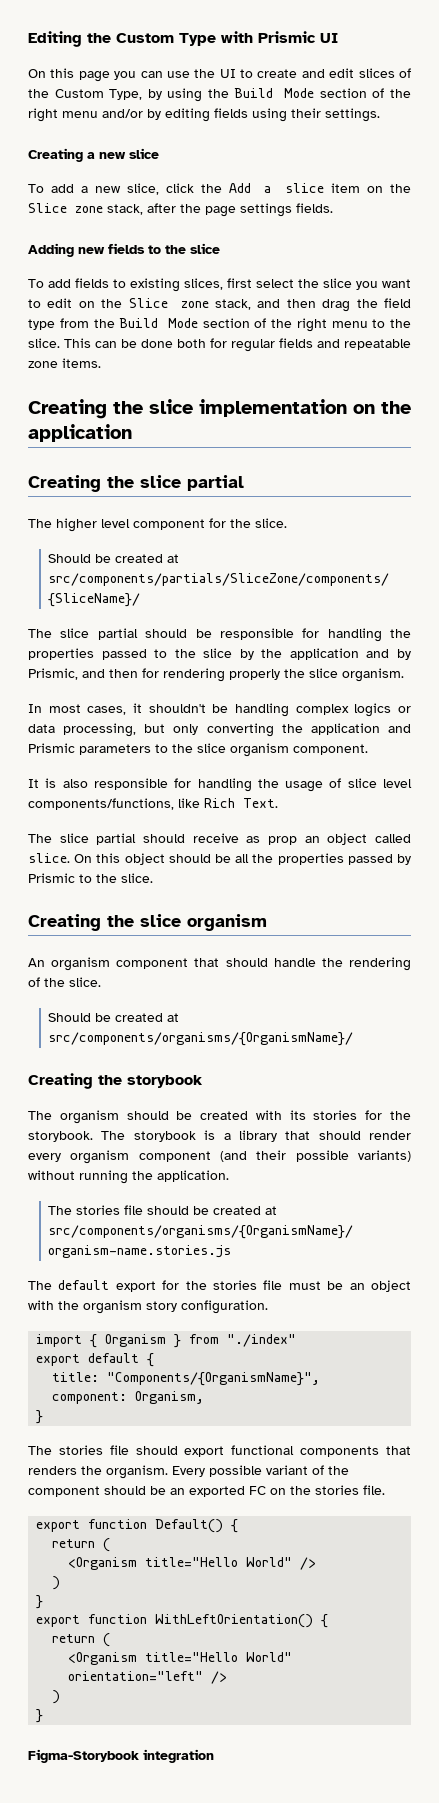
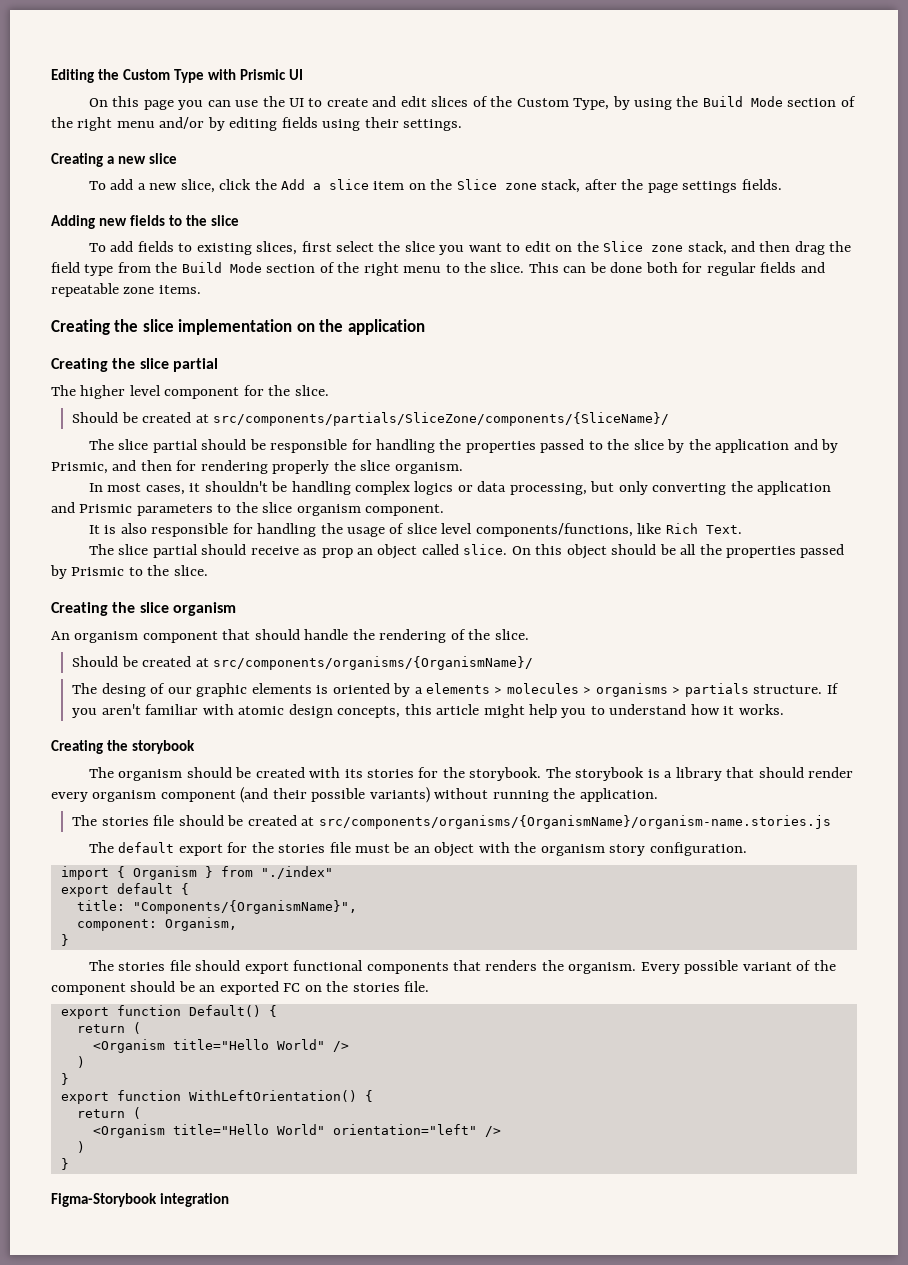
+ The desing of our graphic elements is oriented by a elements > molecules > organisms > partials structure. If you aren't familiar with atomic design concepts, this article might help you to understand how it works.

